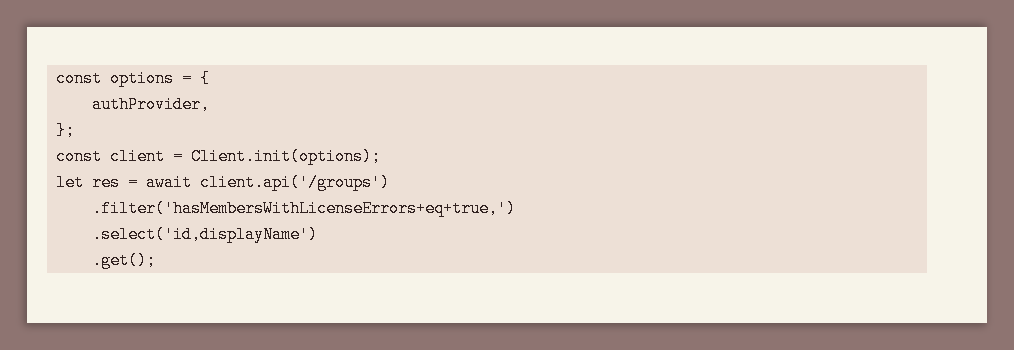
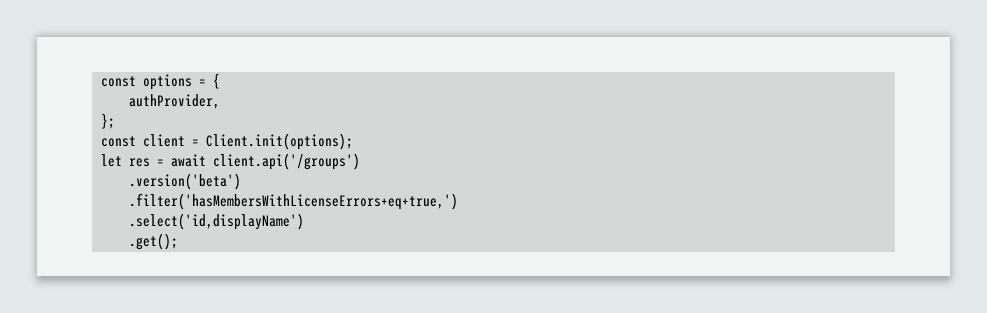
+ .version('beta')

